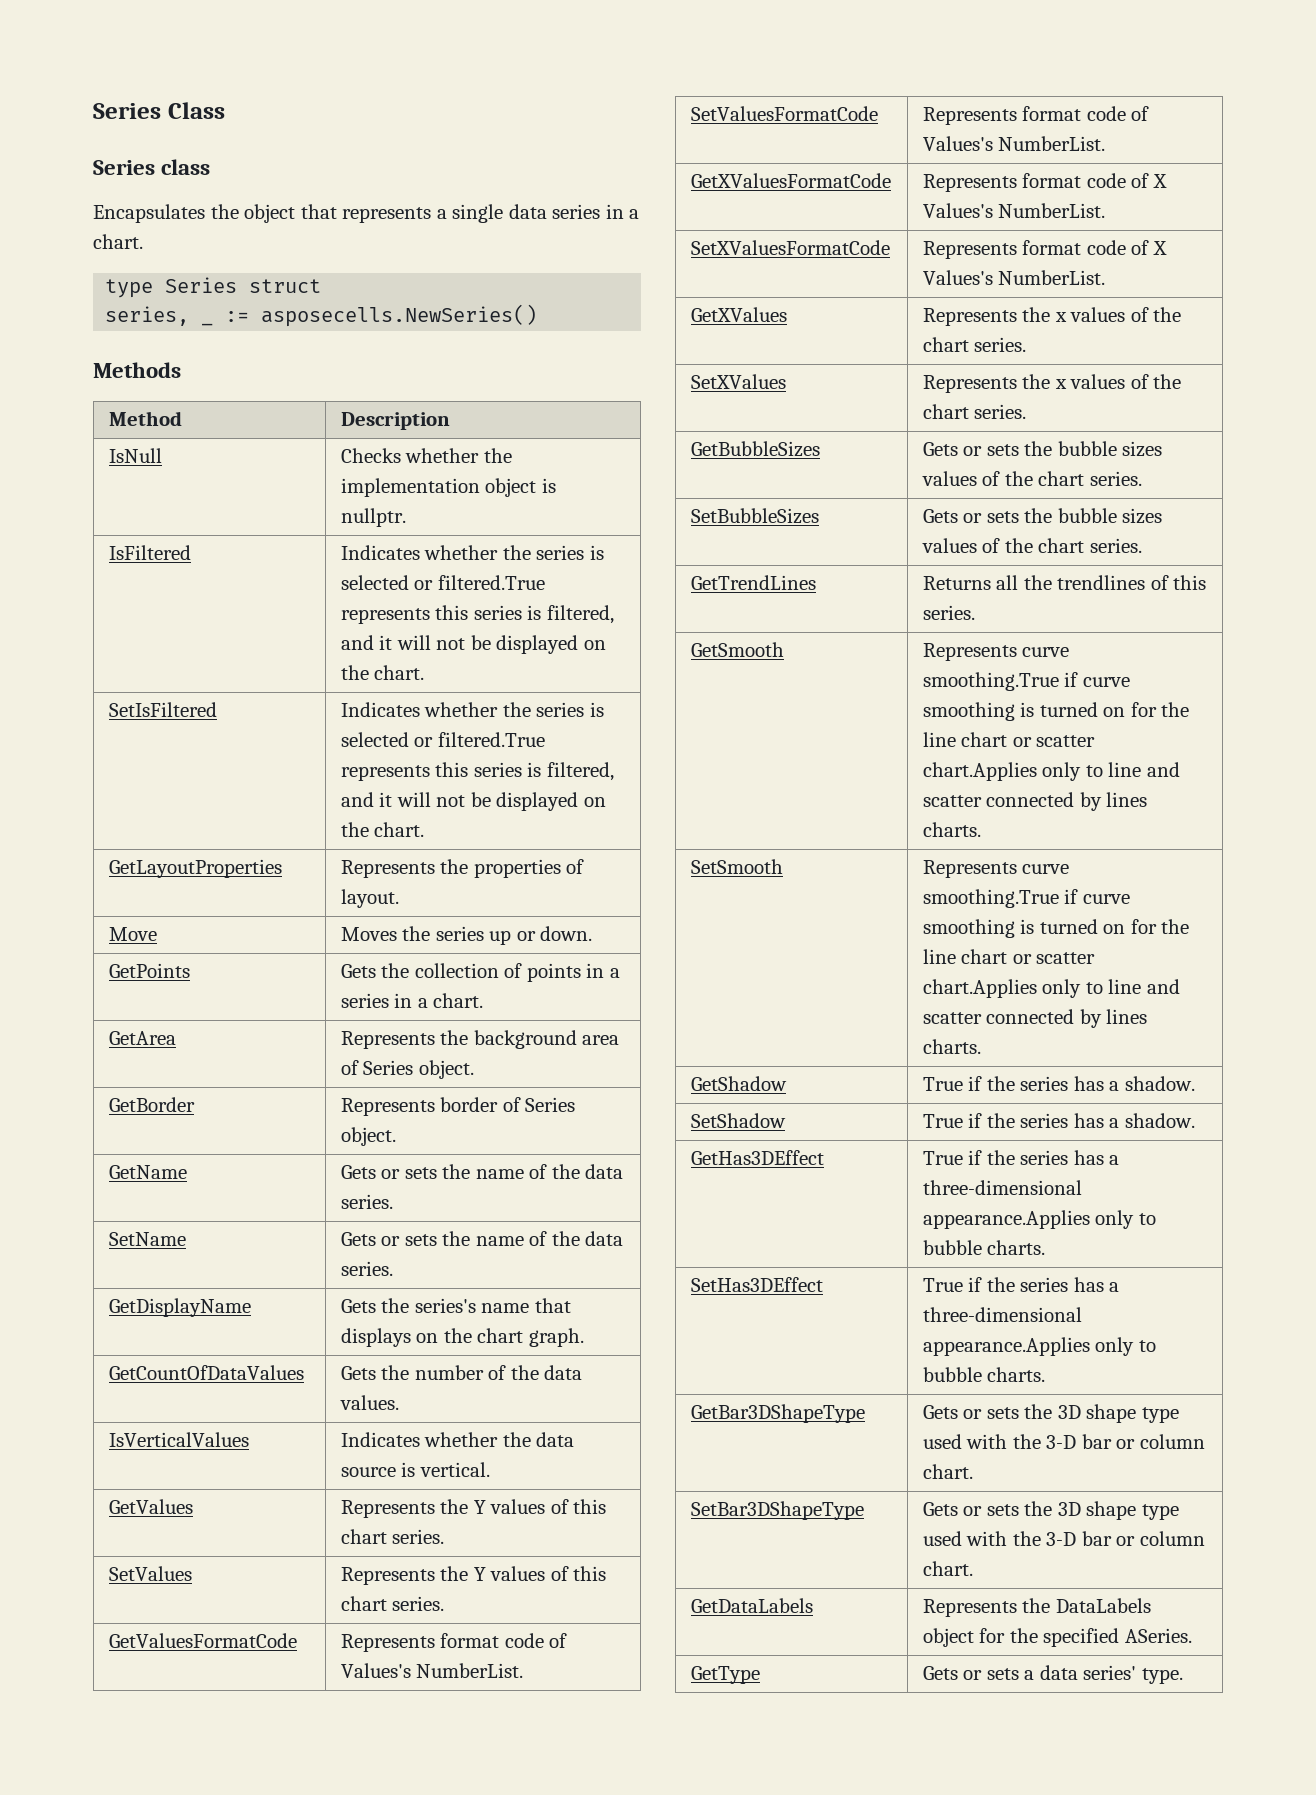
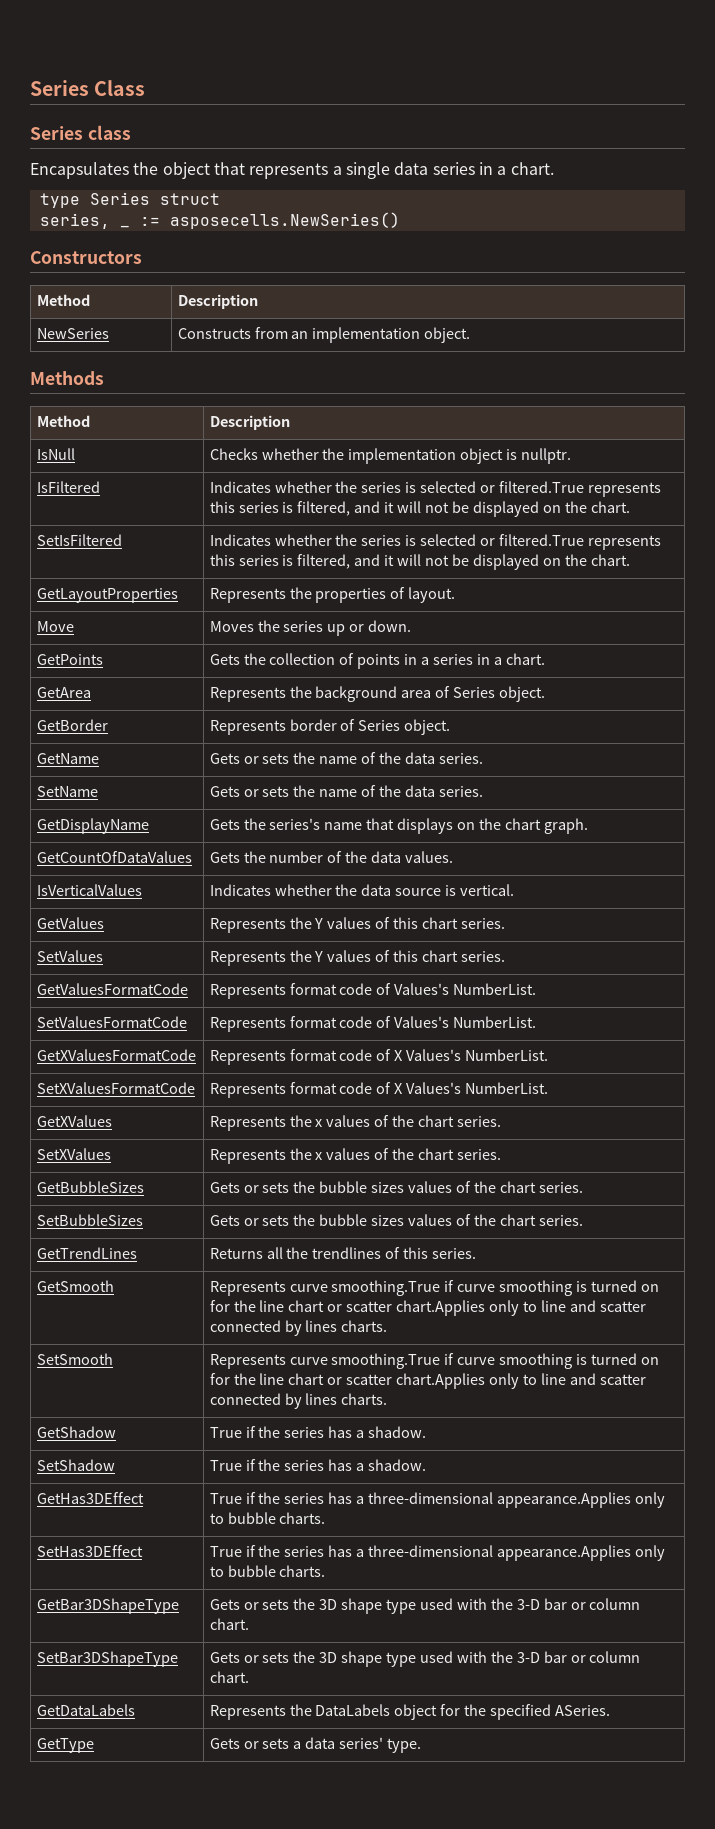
+ Constructors
+ Method | Description
+ NewSeries | Constructs from an implementation object.

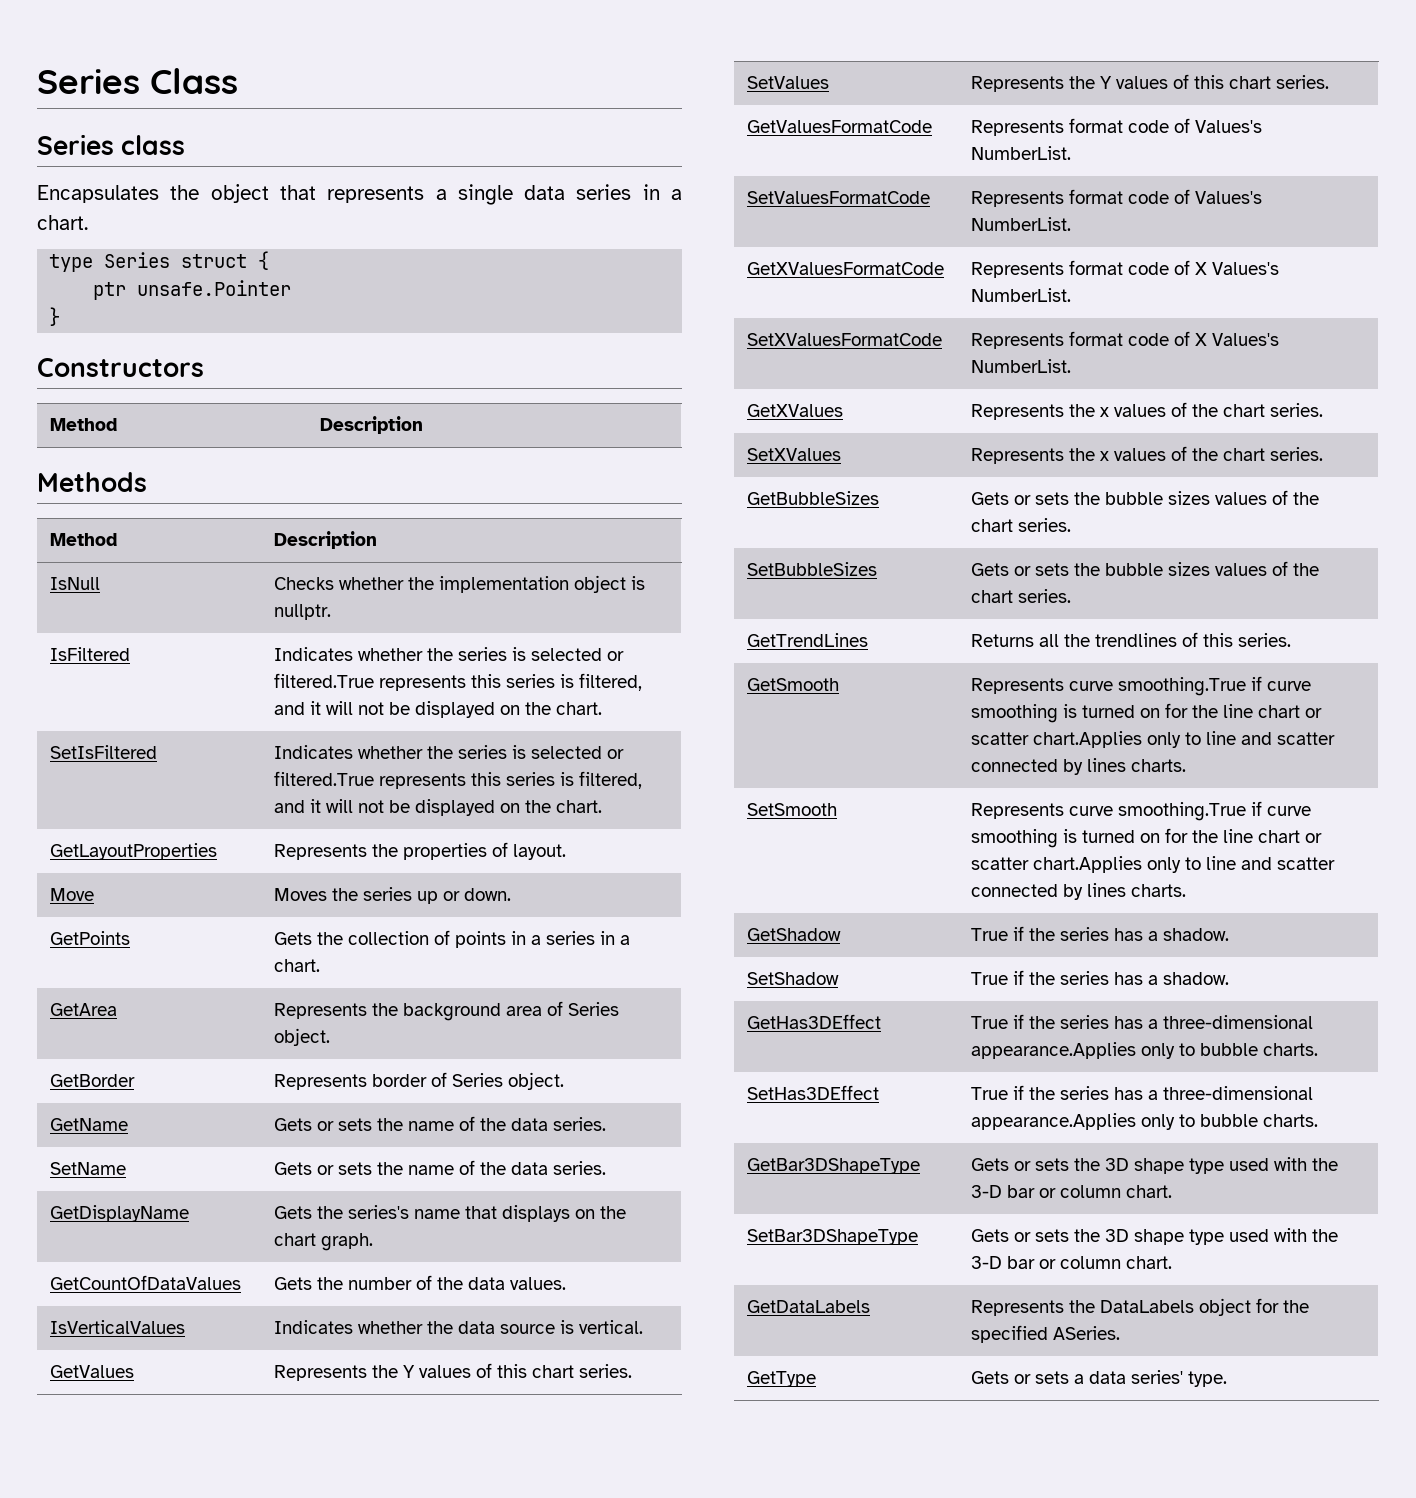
- type Series struct
- series, _ := asposecells.NewSeries()
+ type Series struct {
+ ptr unsafe.Pointer
+ }
- NewSeries | Constructs from an implementation object.

